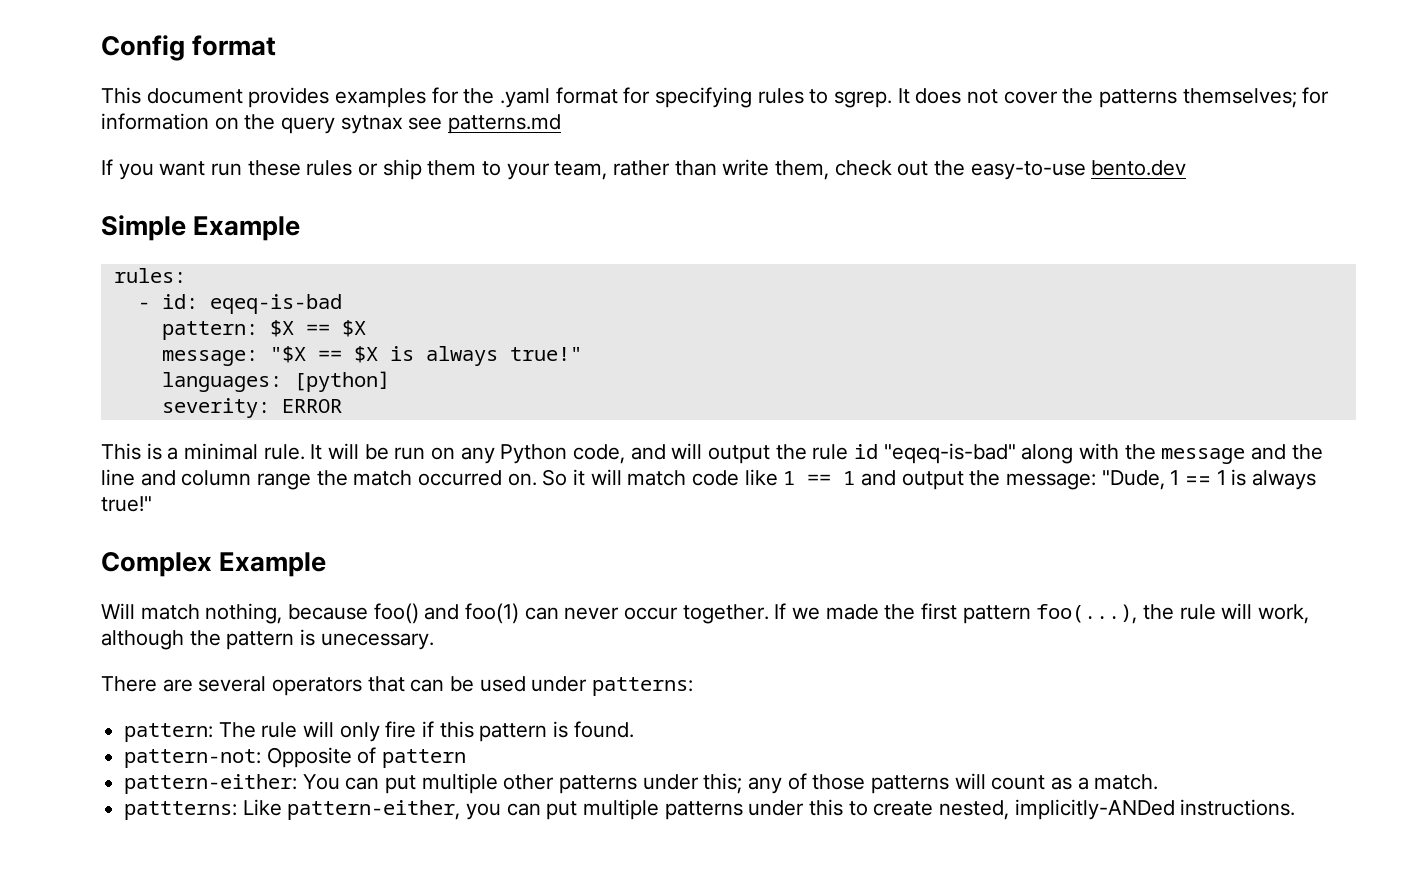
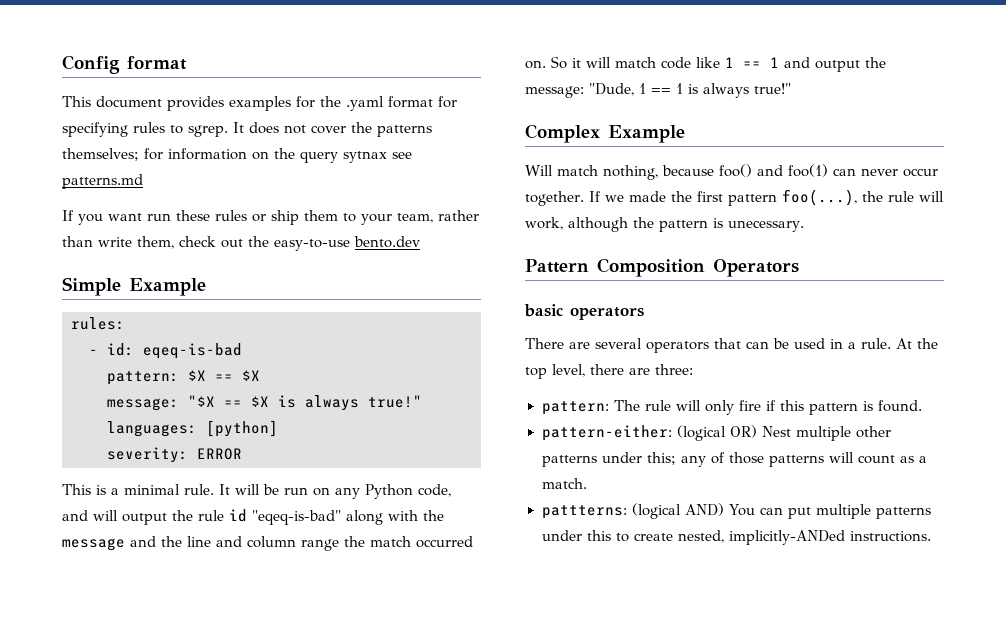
+ Pattern Composition Operators
+ basic operators
- There are several operators that can be used under patterns:
+ There are several operators that can be used in a rule. At the top level, there are three:
- pattern-not: Opposite of pattern
- pattern-either: You can put multiple other patterns under this; any of those patterns will count as a match.
+ pattern-either: (logical OR) Nest multiple other patterns under this; any of those patterns will count as a match.
- pattterns: Like pattern-either, you can put multiple patterns under this to create nested, implicitly-ANDed instructions.
+ pattterns: (logical AND) You can put multiple patterns under this to create nested, implicitly-ANDed instructions.

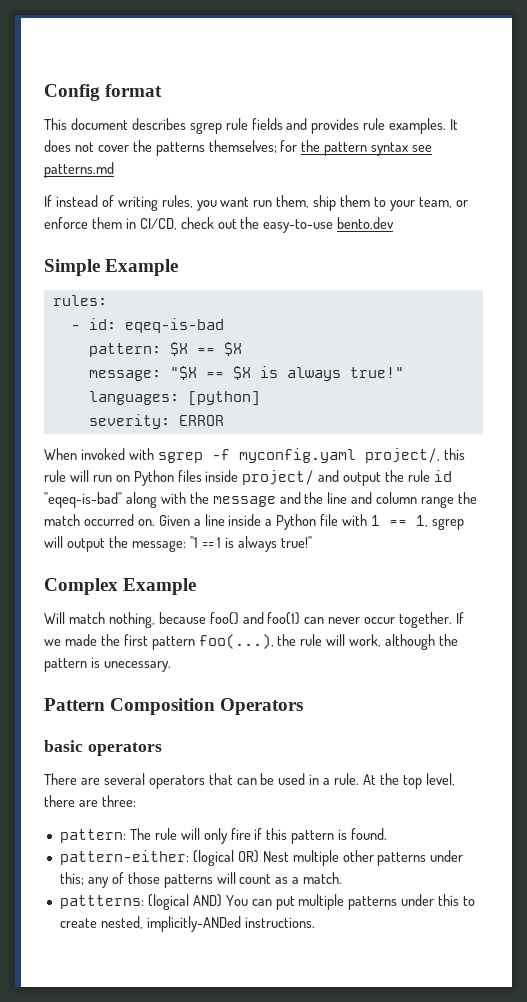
- This document provides examples for the .yaml format for specifying rules to sgrep.
+ This document describes sgrep rule fields and provides rule examples.
- It does not cover the patterns themselves; for information on the query sytnax see patterns.md
- If you want run these rules or ship them to your team, rather than write them, check out the easy-to-use bento.dev
+ It does not cover the patterns themselves; for the pattern syntax see patterns.md
+ If instead of writing rules, you want run them, ship them to your team, or enforce them in CI/CD, check out the easy-to-use bento.dev
- This is a minimal rule. It will be run on any Python code, and will output the rule id "eqeq-is-bad" along with the message and the line and column range the match occurred on.
+ When invoked with sgrep -f myconfig.yaml project/, this rule will run on Python files inside project/ and output the rule id "eqeq-is-bad" along with the message and the line and column range the match occurred on.
- So it will match code like 1 == 1 and output the message: "Dude, 1 == 1 is always true!"
+ Given a line inside a Python file with 1 == 1, sgrep will output the message: "1 == 1 is always true!"

